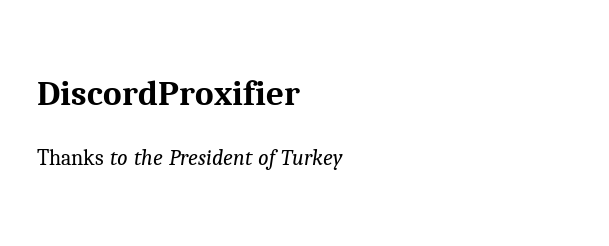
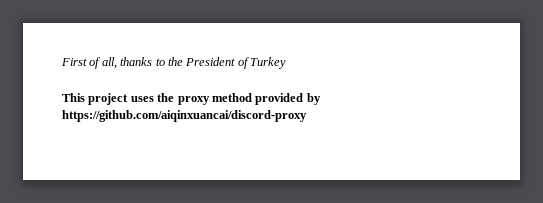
- DiscordProxifier
- Thanks to the President of Turkey
+ First of all, thanks to the President of Turkey
+ This project uses the proxy method provided by https://github.com/aiqinxuancai/discord-proxy

